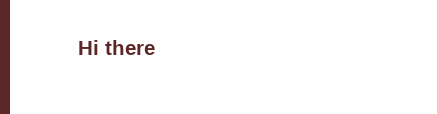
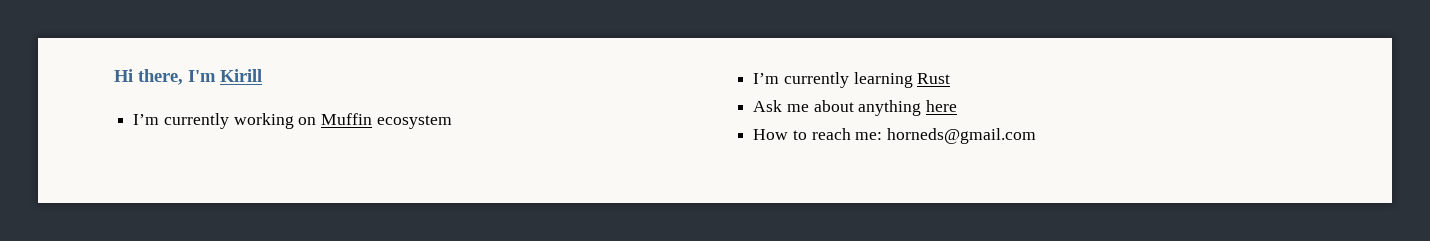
- Hi there
+ Hi there, I'm Kirill
+ I’m currently working on Muffin ecosystem
+ I’m currently learning Rust
+ Ask me about anything here
+ How to reach me: horneds@gmail.com

